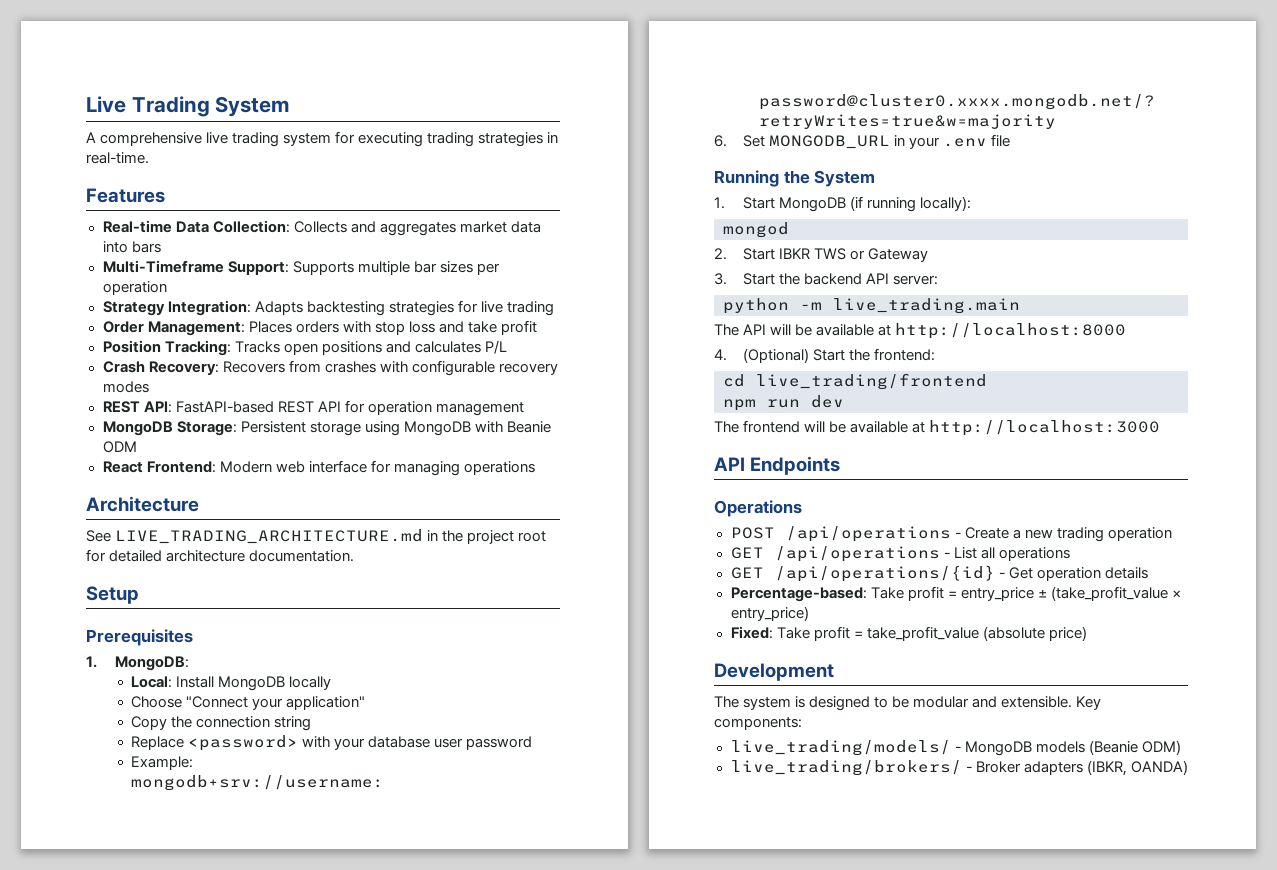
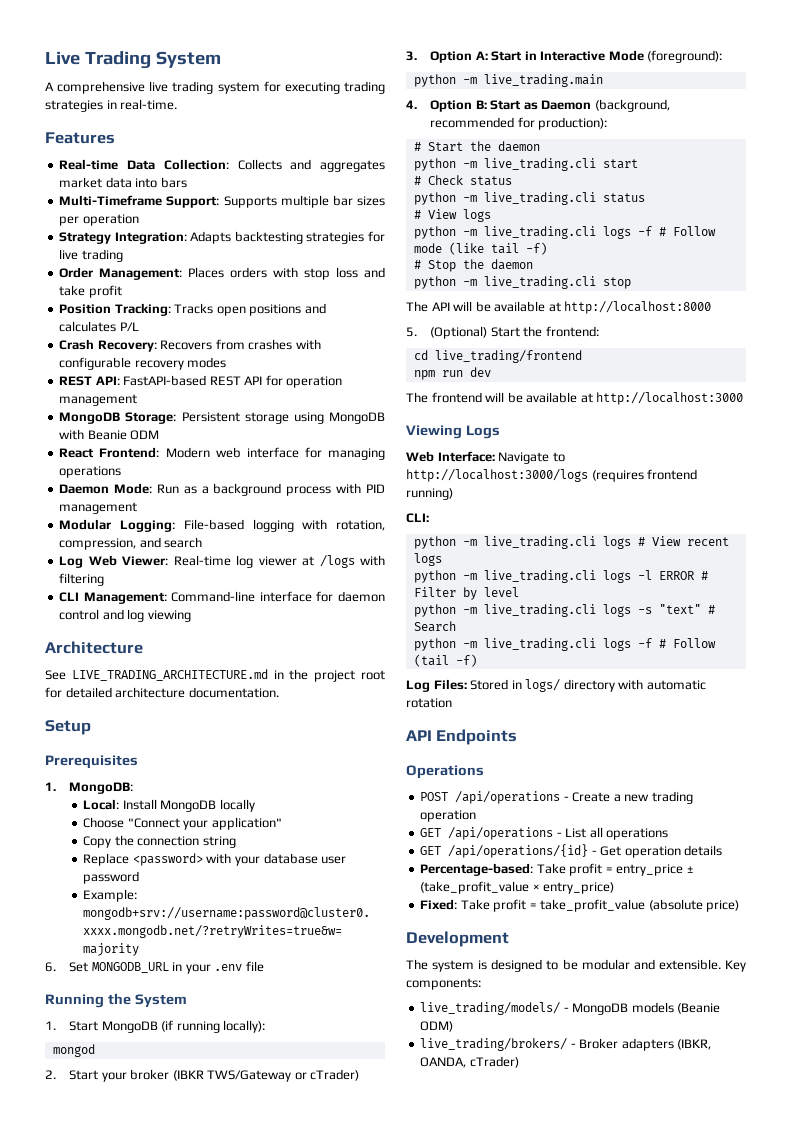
+ Daemon Mode: Run as a background process with PID management
+ Modular Logging: File-based logging with rotation, compression, and search
+ Log Web Viewer: Real-time log viewer at /logs with filtering
+ CLI Management: Command-line interface for daemon control and log viewing
- 2. Start IBKR TWS or Gateway
- 3. Start the backend API server:
+ 2. Start your broker (IBKR TWS/Gateway or cTrader)
+ 3. Option A: Start in Interactive Mode (foreground):
  python -m live_trading.main
+ 4. Option B: Start as Daemon (background, recommended for production):
+ # Start the daemon
+ python -m live_trading.cli start
+ # Check status
+ python -m live_trading.cli status
+ # View logs
+ python -m live_trading.cli logs -f # Follow mode (like tail -f)
+ # Stop the daemon
+ python -m live_trading.cli stop
- 4. (Optional) Start the frontend:
+ 5. (Optional) Start the frontend:
+ Viewing Logs
+ Web Interface: Navigate to http://localhost:3000/logs (requires frontend running)
+ CLI:
+ python -m live_trading.cli logs # View recent logs
+ python -m live_trading.cli logs -l ERROR # Filter by level
+ python -m live_trading.cli logs -s "text" # Search
+ python -m live_trading.cli logs -f # Follow (tail -f)
+ Log Files: Stored in logs/ directory with automatic rotation
- live_trading/brokers/ - Broker adapters (IBKR, OANDA)
+ live_trading/brokers/ - Broker adapters (IBKR, OANDA, cTrader)

